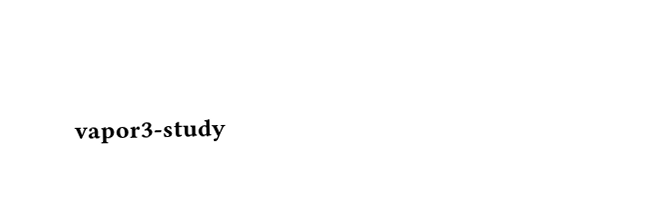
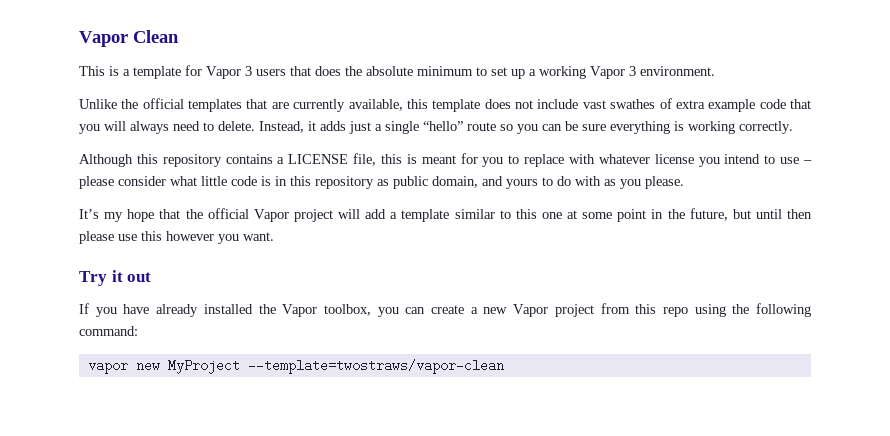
- vapor3-study
+ Vapor Clean
+ This is a template for Vapor 3 users that does the absolute minimum to set up a working Vapor 3 environment.
+ Unlike the official templates that are currently available, this template does not include vast swathes of extra example code that you will always need to delete. Instead, it adds just a single “hello” route so you can be sure everything is working correctly.
+ Although this repository contains a LICENSE file, this is meant for you to replace with whatever license you intend to use – please consider what little code is in this repository as public domain, and yours to do with as you please.
+ It’s my hope that the official Vapor project will add a template similar to this one at some point in the future, but until then please use this however you want.
+ Try it out
+ If you have already installed the Vapor toolbox, you can create a new Vapor project from this repo using the following command:
+ vapor new MyProject --template=twostraws/vapor-clean

